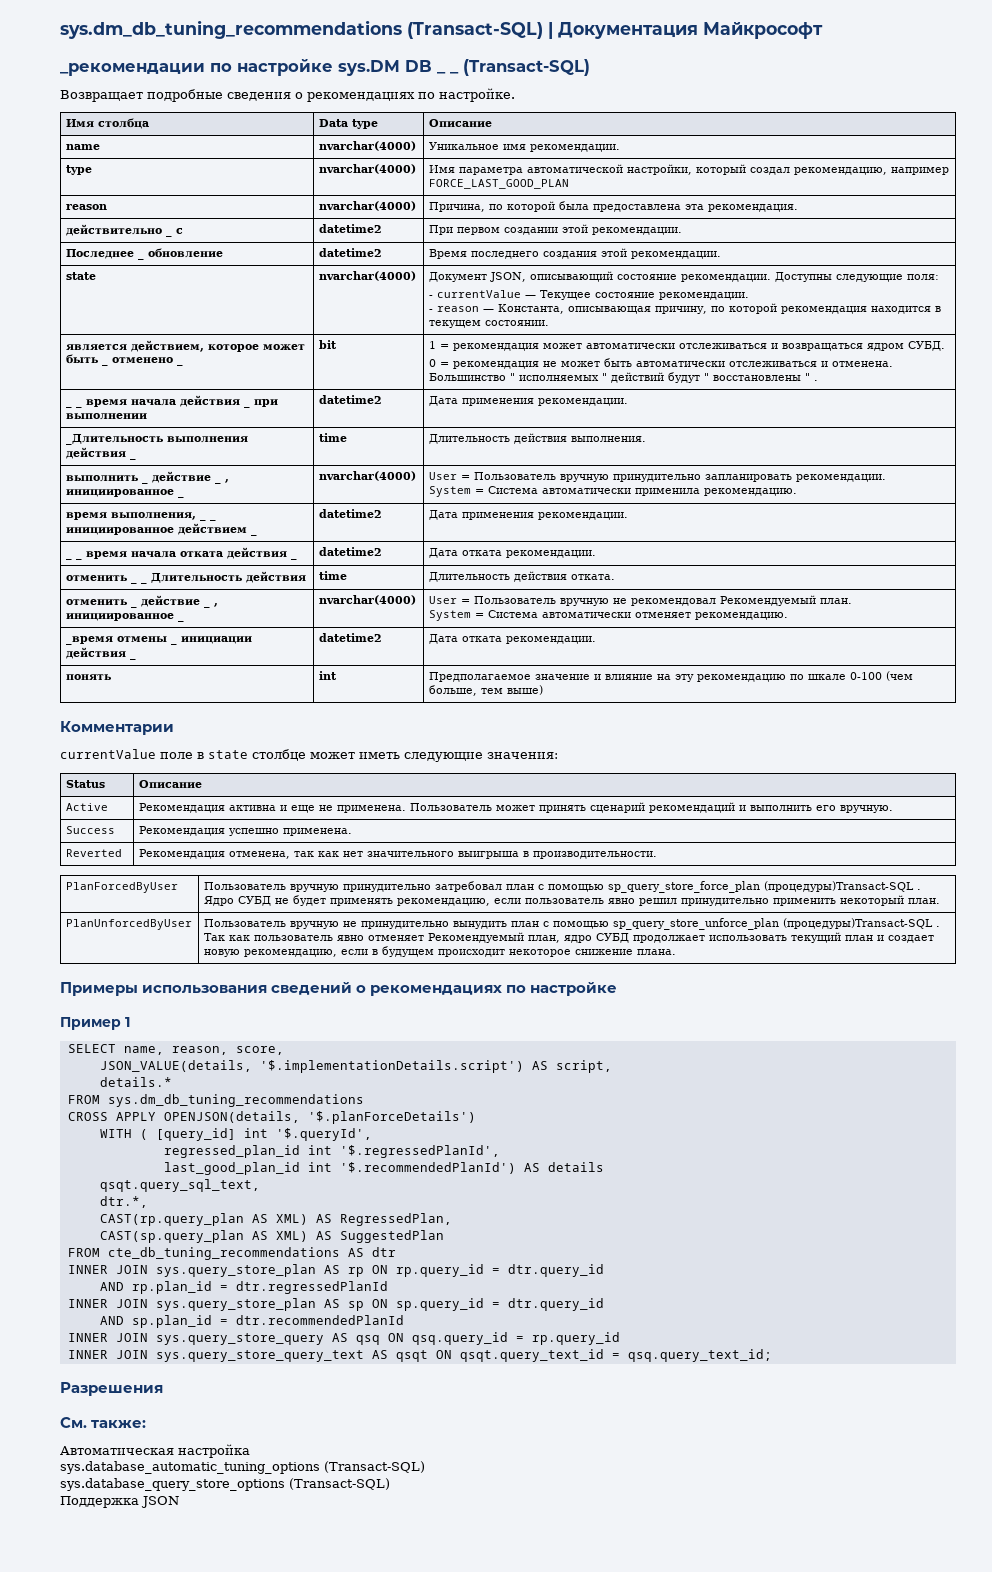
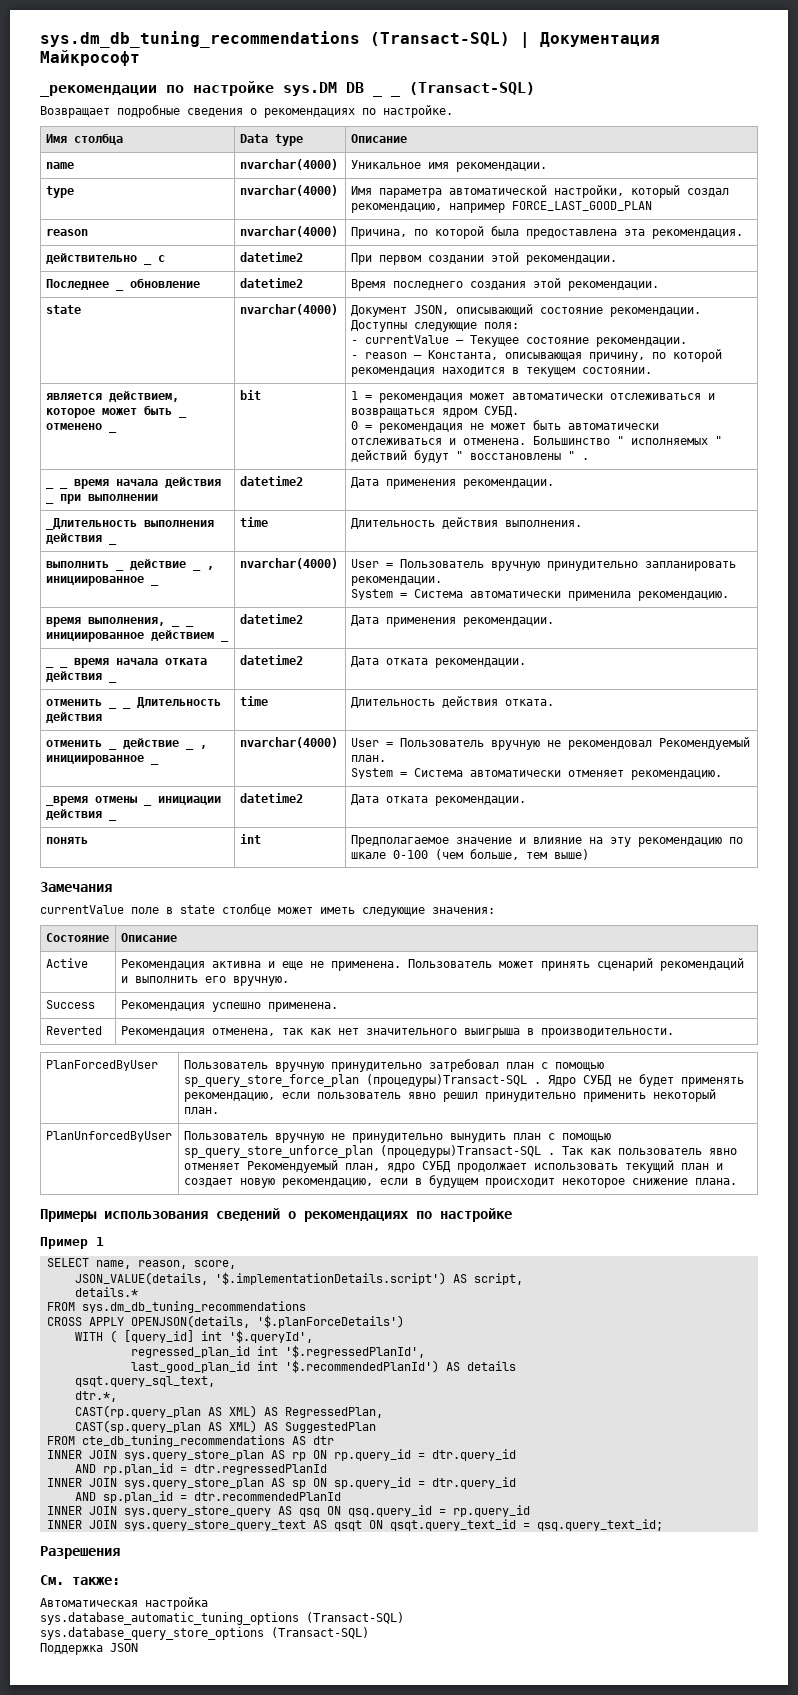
- Комментарии
+ Замечания
- Status | Описание
+ Состояние | Описание

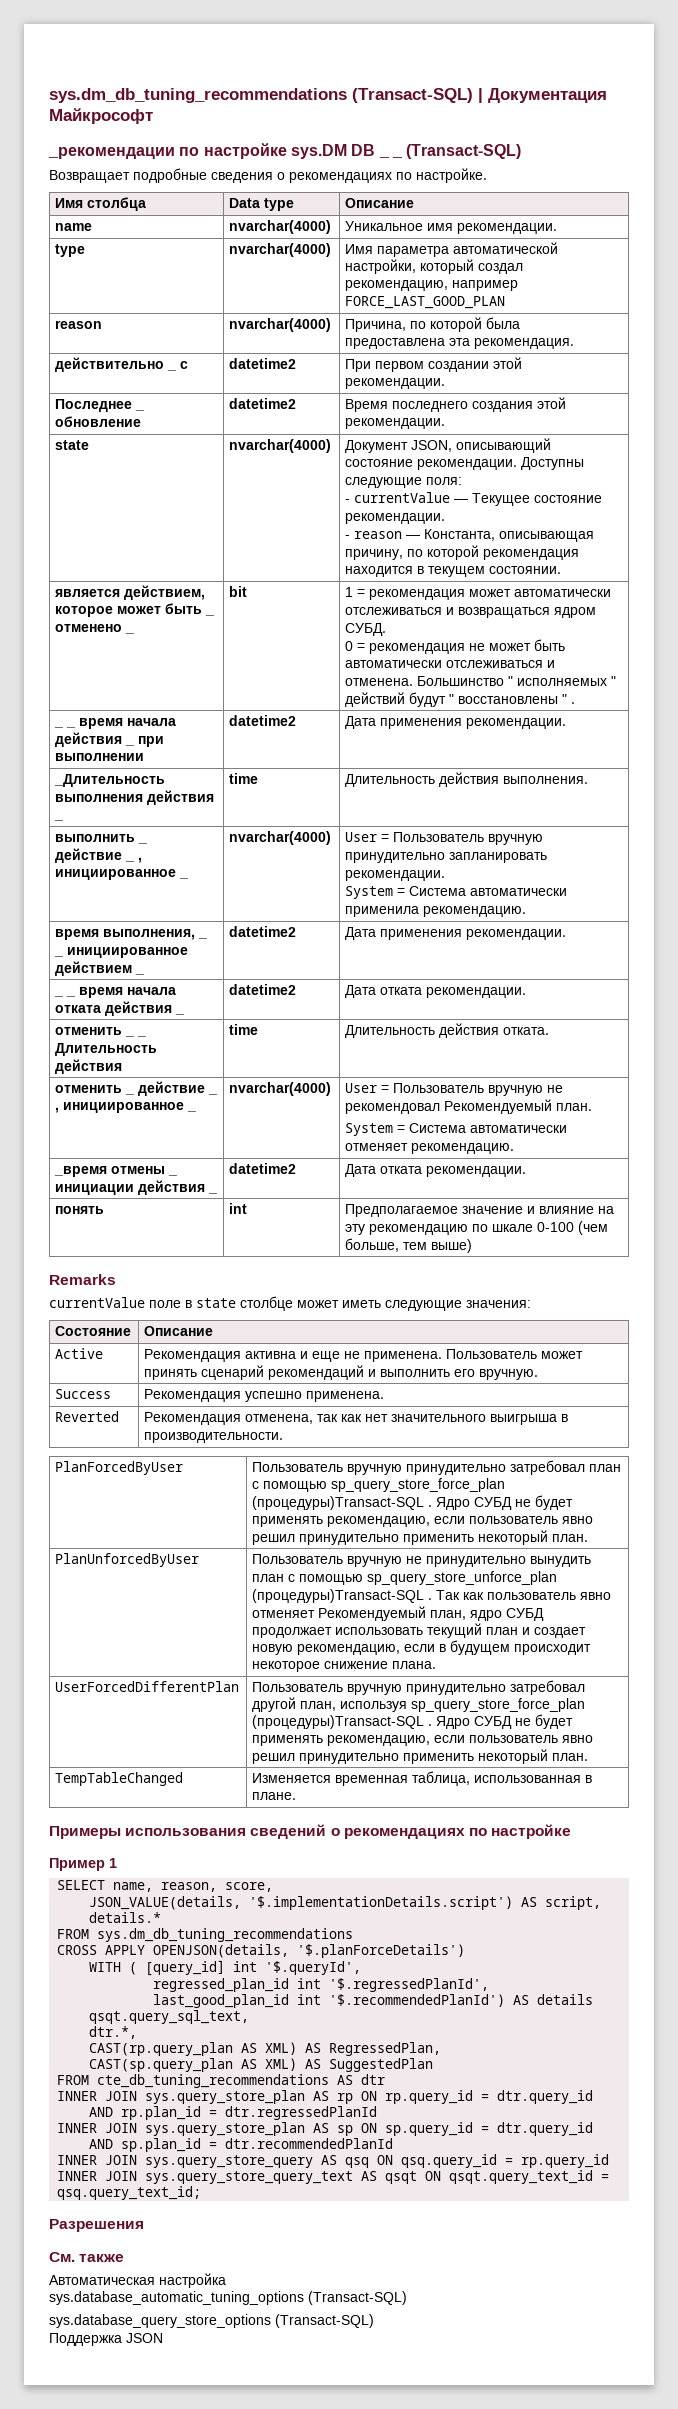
- Замечания
+ Remarks
+ UserForcedDifferentPlan | Пользователь вручную принудительно затребовал другой план, используя sp_query_store_force_plan (процедуры)Transact-SQL . Ядро СУБД не будет применять рекомендацию, если пользователь явно решил принудительно применить некоторый план.
+ TempTableChanged | Изменяется временная таблица, использованная в плане.
- См. также:
+ См. также

